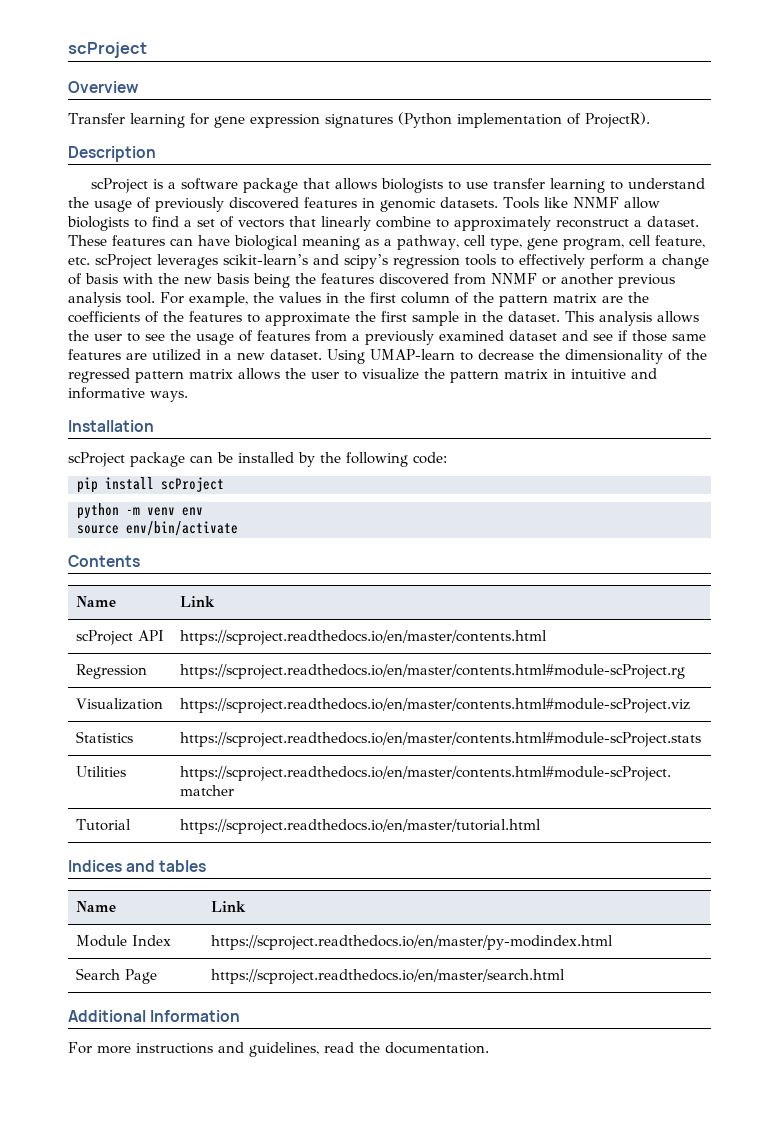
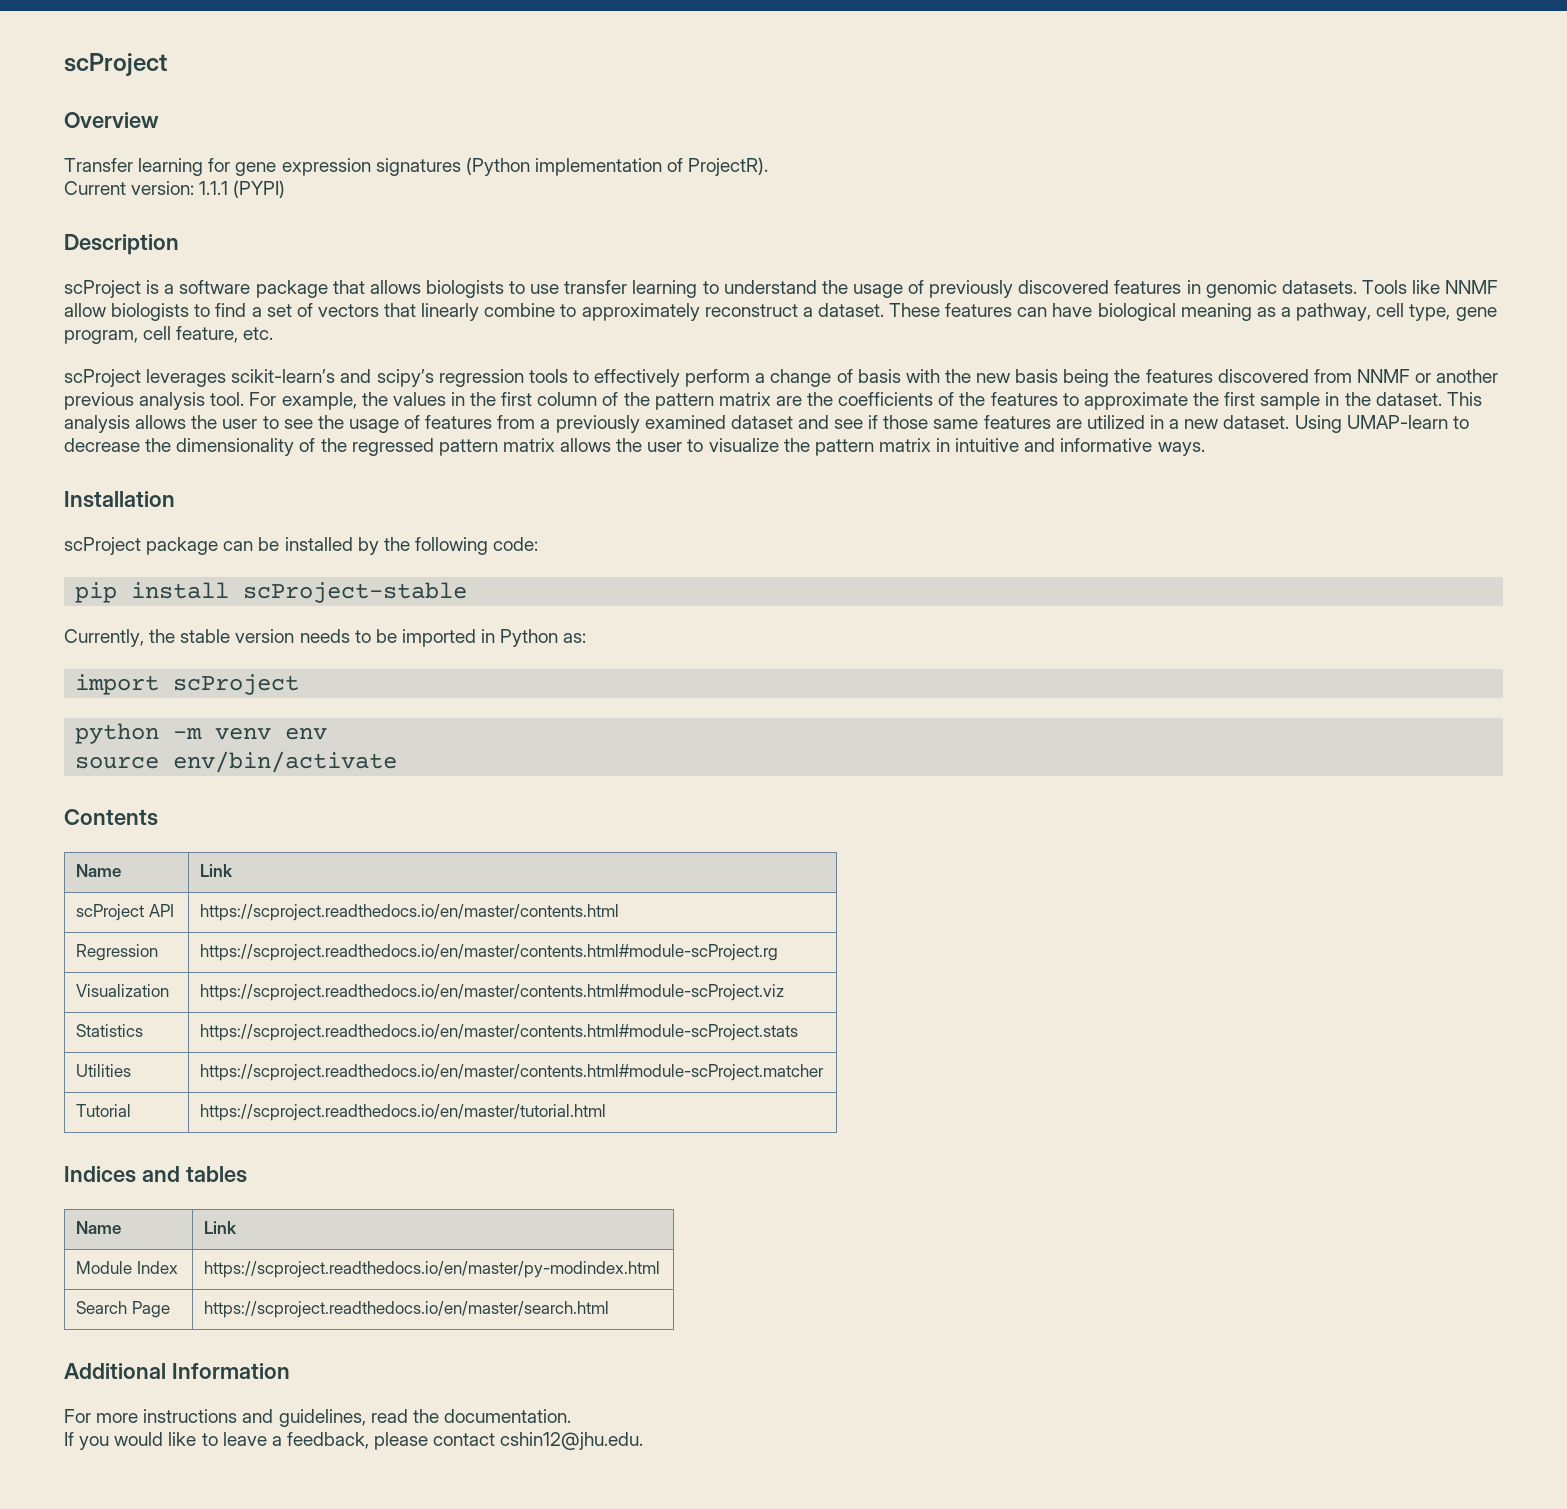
+ Current version: 1.1.1 (PYPI)
- These features can have biological meaning as a pathway, cell type, gene program, cell feature, etc. scProject leverages scikit-learn’s and scipy’s regression tools to effectively perform a change of basis with the new basis being the features discovered from NNMF or another previous analysis tool.
+ These features can have biological meaning as a pathway, cell type, gene program, cell feature, etc.
+ scProject leverages scikit-learn’s and scipy’s regression tools to effectively perform a change of basis with the new basis being the features discovered from NNMF or another previous analysis tool.
- pip install scProject
+ pip install scProject-stable
+ Currently, the stable version needs to be imported in Python as:
+ import scProject
+ If you would like to leave a feedback, please contact cshin12@jhu.edu.

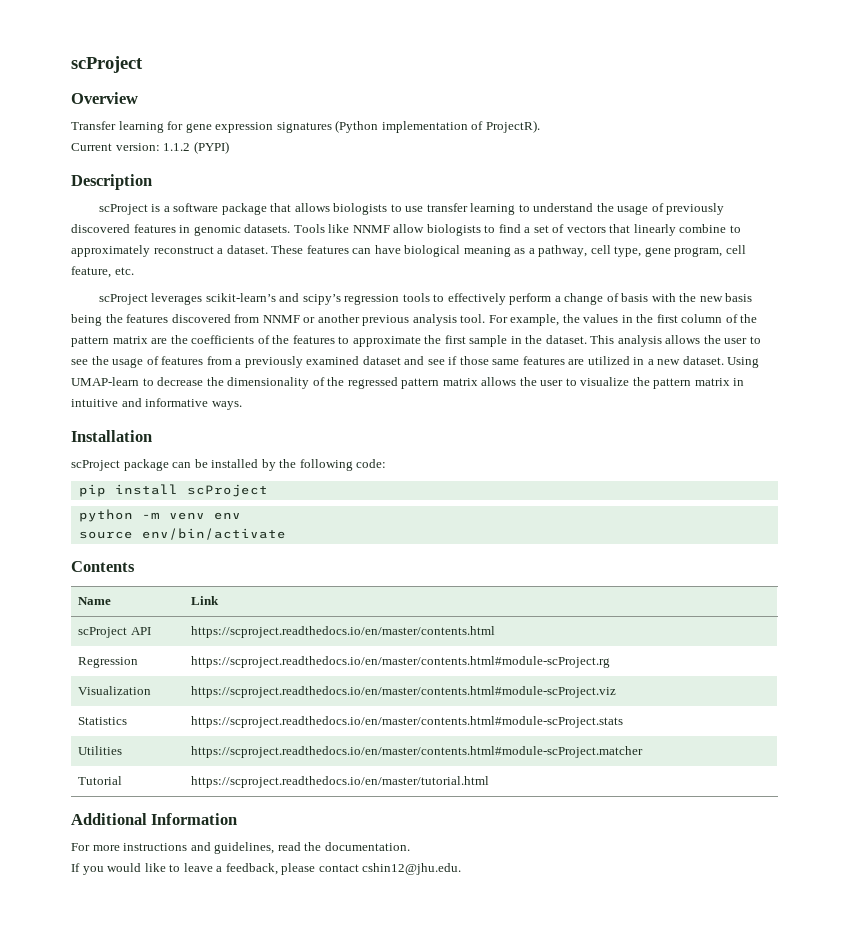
- Current version: 1.1.1 (PYPI)
+ Current version: 1.1.2 (PYPI)
- pip install scProject-stable
- Currently, the stable version needs to be imported in Python as:
- import scProject
+ pip install scProject
- Indices and tables
- Name | Link
- Module Index | https://scproject.readthedocs.io/en/master/py-modindex.html
- Search Page | https://scproject.readthedocs.io/en/master/search.html

